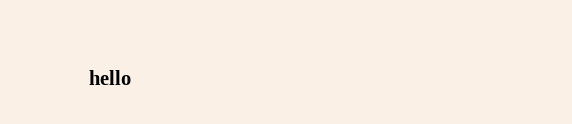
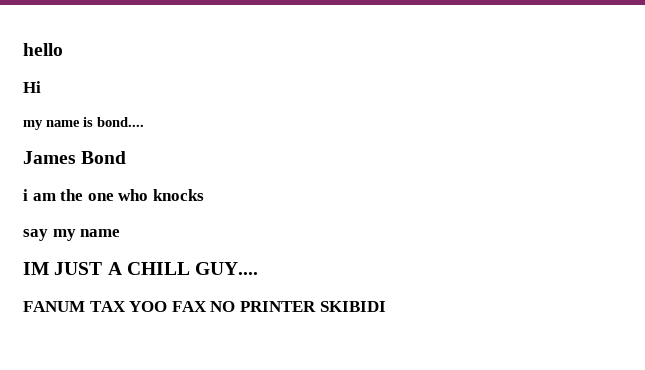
+ Hi
+ my name is bond....
+ James Bond
+ i am the one who knocks
+ say my name
+ IM JUST A CHILL GUY....
+ FANUM TAX YOO FAX NO PRINTER SKIBIDI

